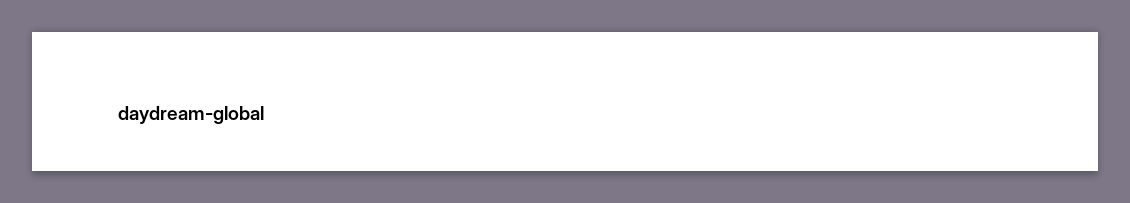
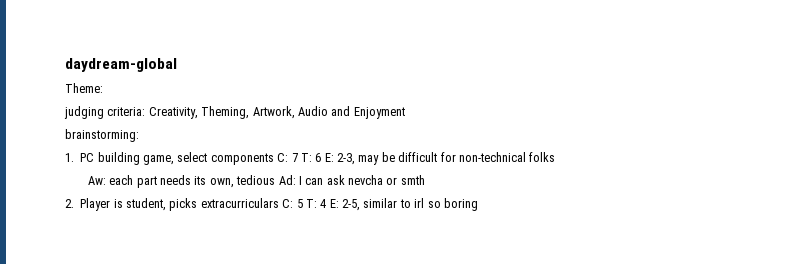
+ Theme:
+ judging criteria: Creativity, Theming, Artwork, Audio and Enjoyment
+ brainstorming:
+ 1. PC building game, select components C: 7 T: 6 E: 2-3, may be difficult for non-technical folks
+ Aw: each part needs its own, tedious Ad: I can ask nevcha or smth
+ 2. Player is student, picks extracurriculars C: 5 T: 4 E: 2-5, similar to irl so boring

